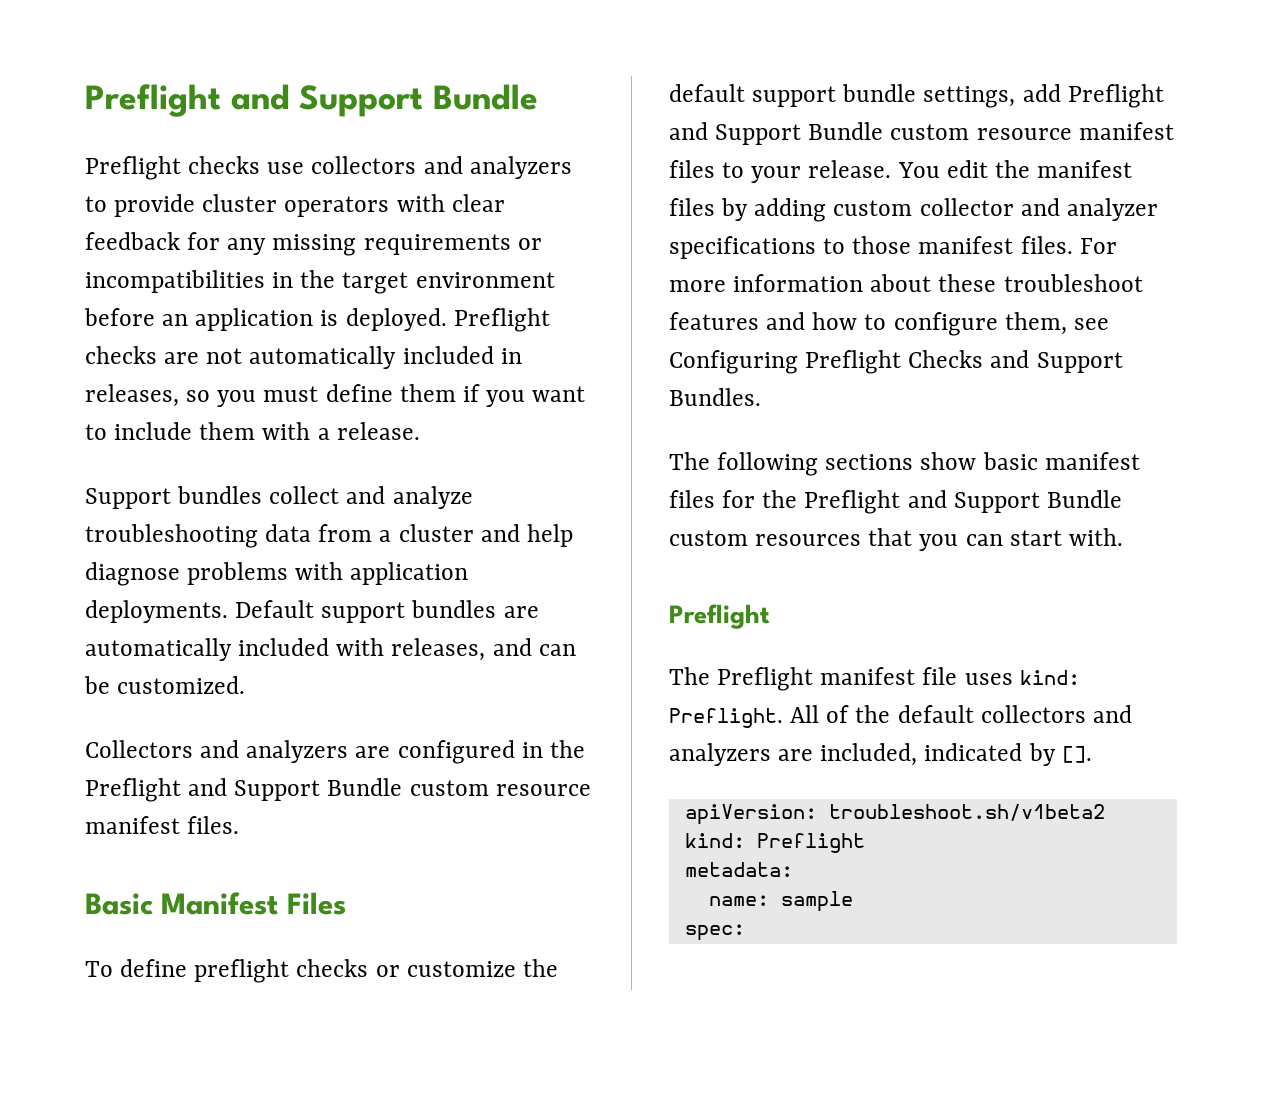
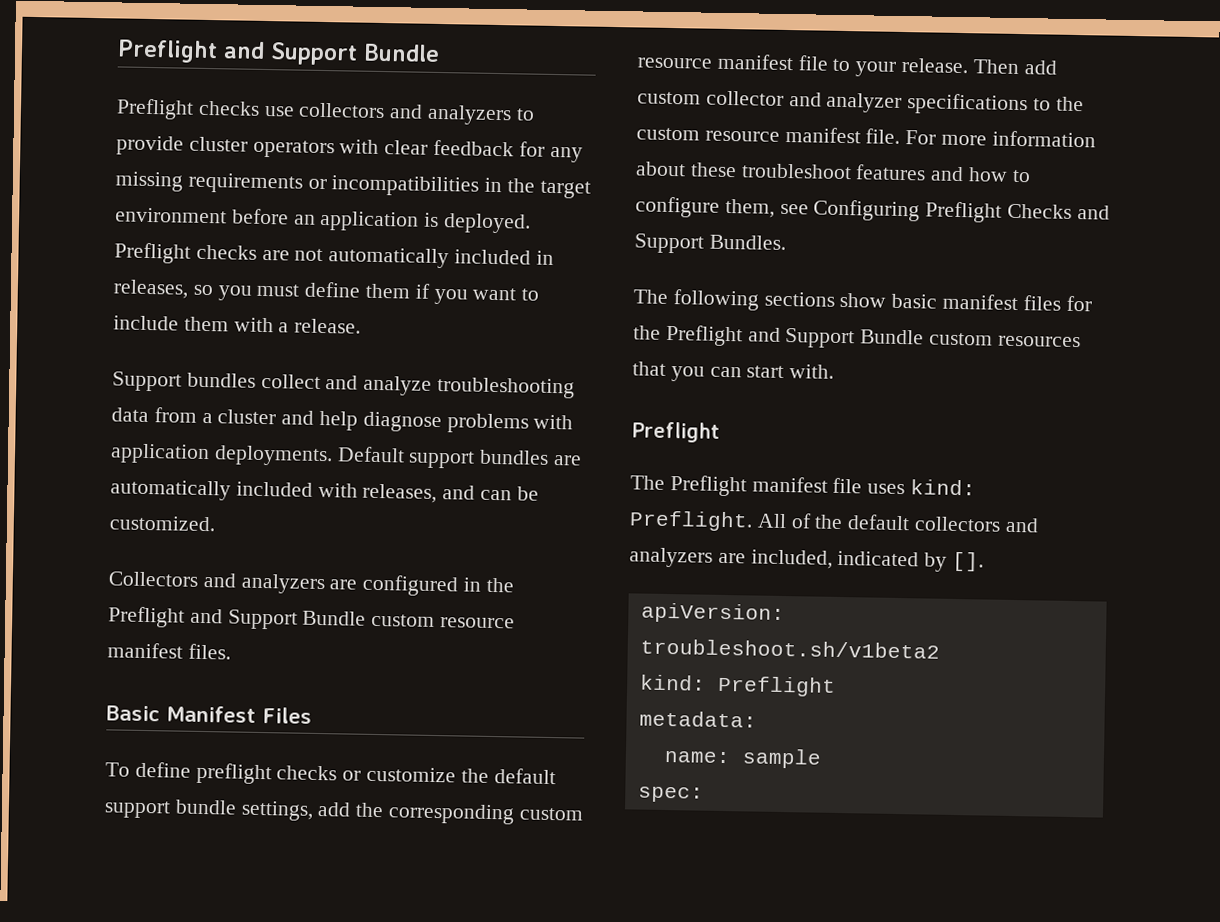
- To define preflight checks or customize the default support bundle settings, add Preflight and Support Bundle custom resource manifest files to your release.
+ To define preflight checks or customize the default support bundle settings, add the corresponding custom resource manifest file to your release.
- You edit the manifest files by adding custom collector and analyzer specifications to those manifest files.
+ Then add custom collector and analyzer specifications to the custom resource manifest file.

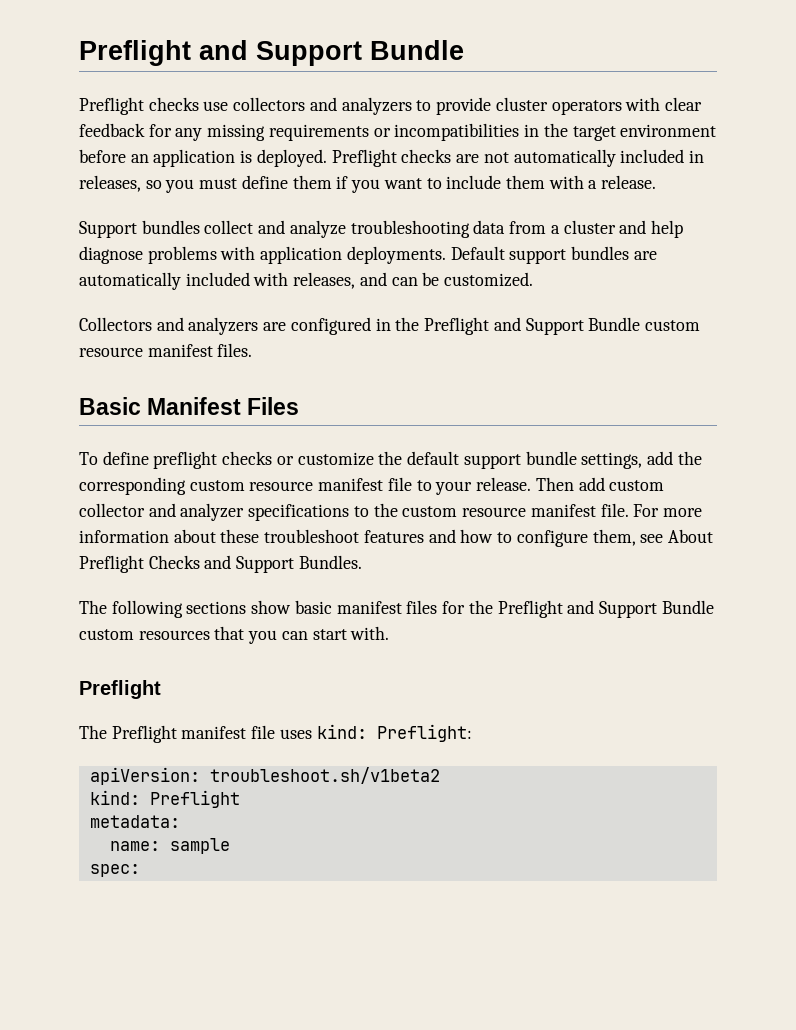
- For more information about these troubleshoot features and how to configure them, see Configuring Preflight Checks and Support Bundles.
+ For more information about these troubleshoot features and how to configure them, see About Preflight Checks and Support Bundles.
- The Preflight manifest file uses kind: Preflight. All of the default collectors and analyzers are included, indicated by [].
+ The Preflight manifest file uses kind: Preflight:

